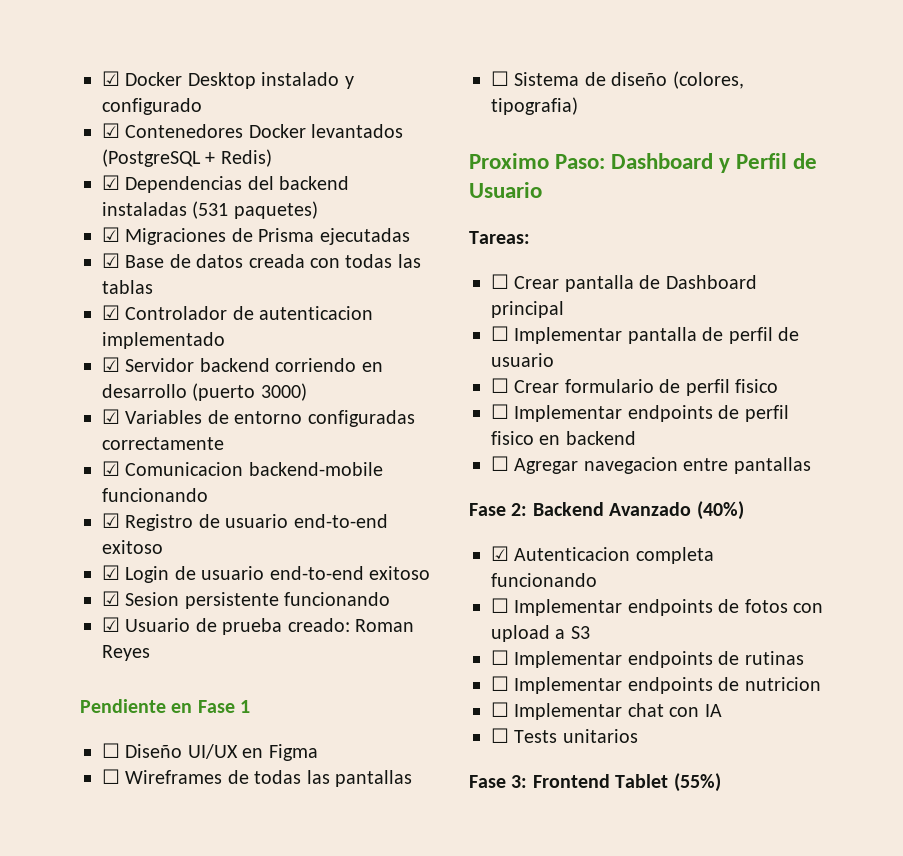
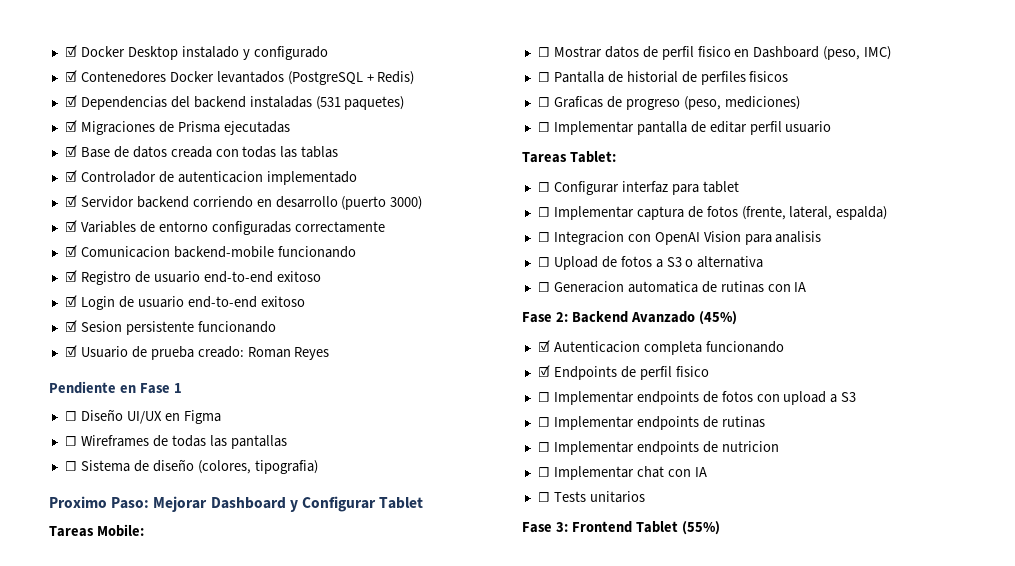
- Proximo Paso: Dashboard y Perfil de Usuario
- Tareas:
- ☐ Crear pantalla de Dashboard principal
+ Proximo Paso: Mejorar Dashboard y Configurar Tablet
+ Tareas Mobile:
+ ☐ Mostrar datos de perfil fisico en Dashboard (peso, IMC)
+ ☐ Pantalla de historial de perfiles fisicos
+ ☐ Graficas de progreso (peso, mediciones)
- ☐ Implementar pantalla de perfil de usuario
- ☐ Crear formulario de perfil fisico
- ☐ Implementar endpoints de perfil fisico en backend
- ☐ Agregar navegacion entre pantallas
+ ☐ Implementar pantalla de editar perfil usuario
+ Tareas Tablet:
+ ☐ Configurar interfaz para tablet
+ ☐ Implementar captura de fotos (frente, lateral, espalda)
+ ☐ Integracion con OpenAI Vision para analisis
+ ☐ Upload de fotos a S3 o alternativa
+ ☐ Generacion automatica de rutinas con IA
- Fase 2: Backend Avanzado (40%)
+ Fase 2: Backend Avanzado (45%)
+ ☑ Endpoints de perfil fisico

